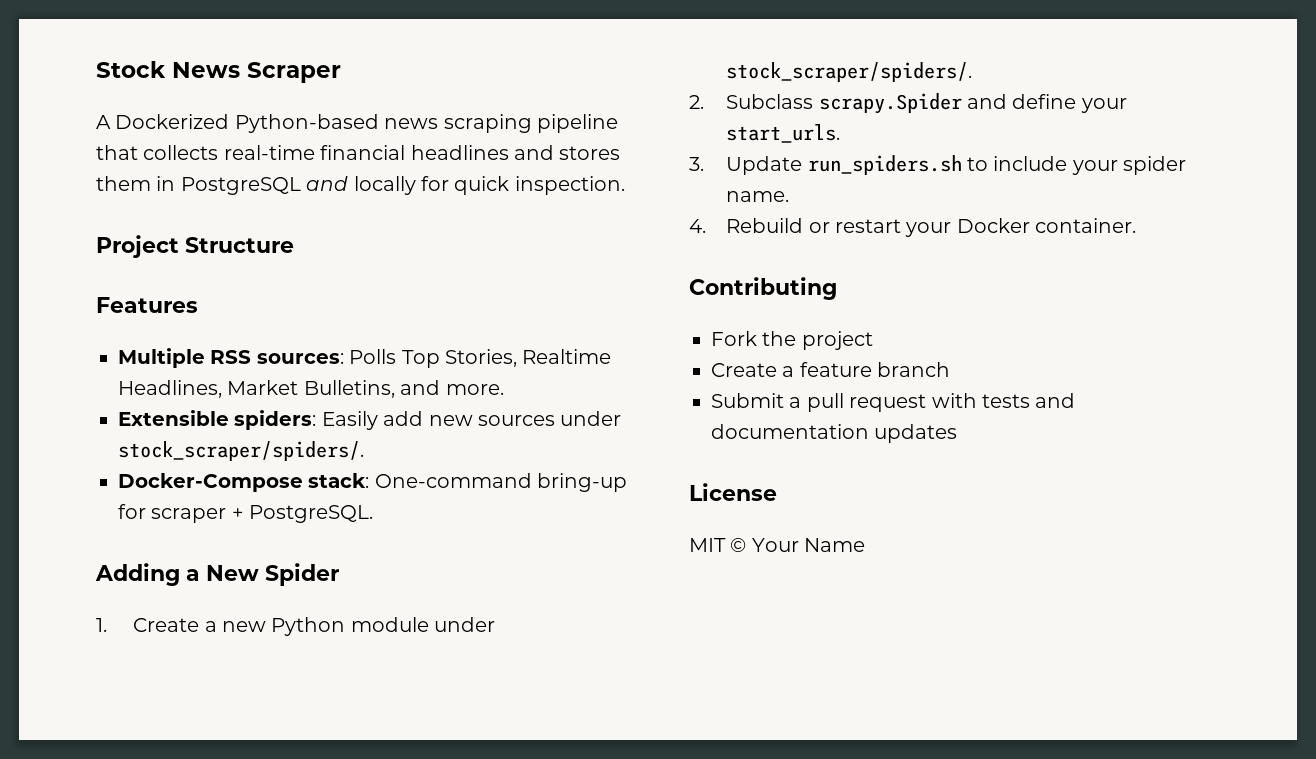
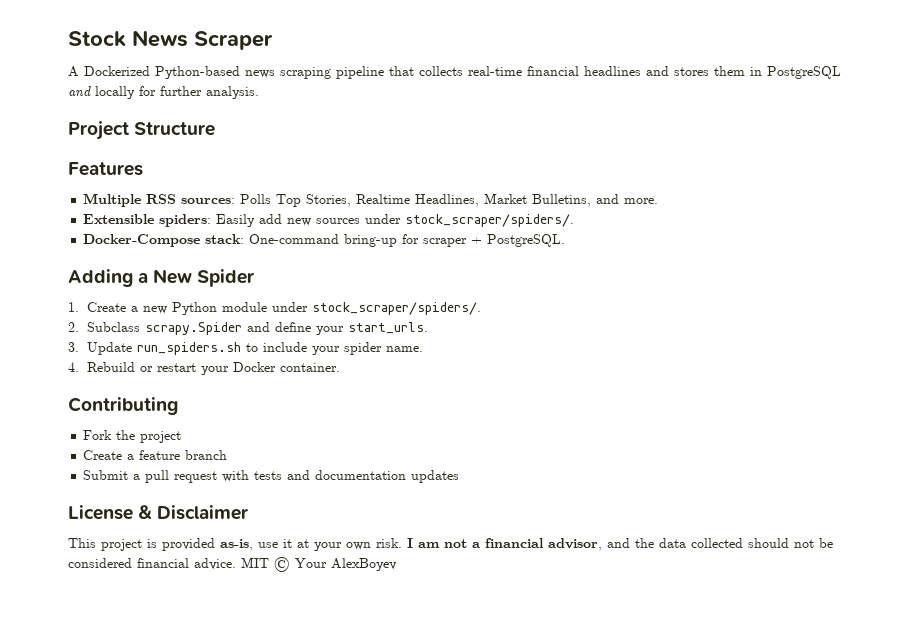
- A Dockerized Python-based news scraping pipeline that collects real-time financial headlines and stores them in PostgreSQL and locally for quick inspection.
+ A Dockerized Python-based news scraping pipeline that collects real-time financial headlines and stores them in PostgreSQL and locally for further analysis.
- License
- MIT © Your Name
+ License & Disclaimer
+ This project is provided as-is, use it at your own risk. I am not a financial advisor, and the data collected should not be considered financial advice. MIT © Your AlexBoyev

